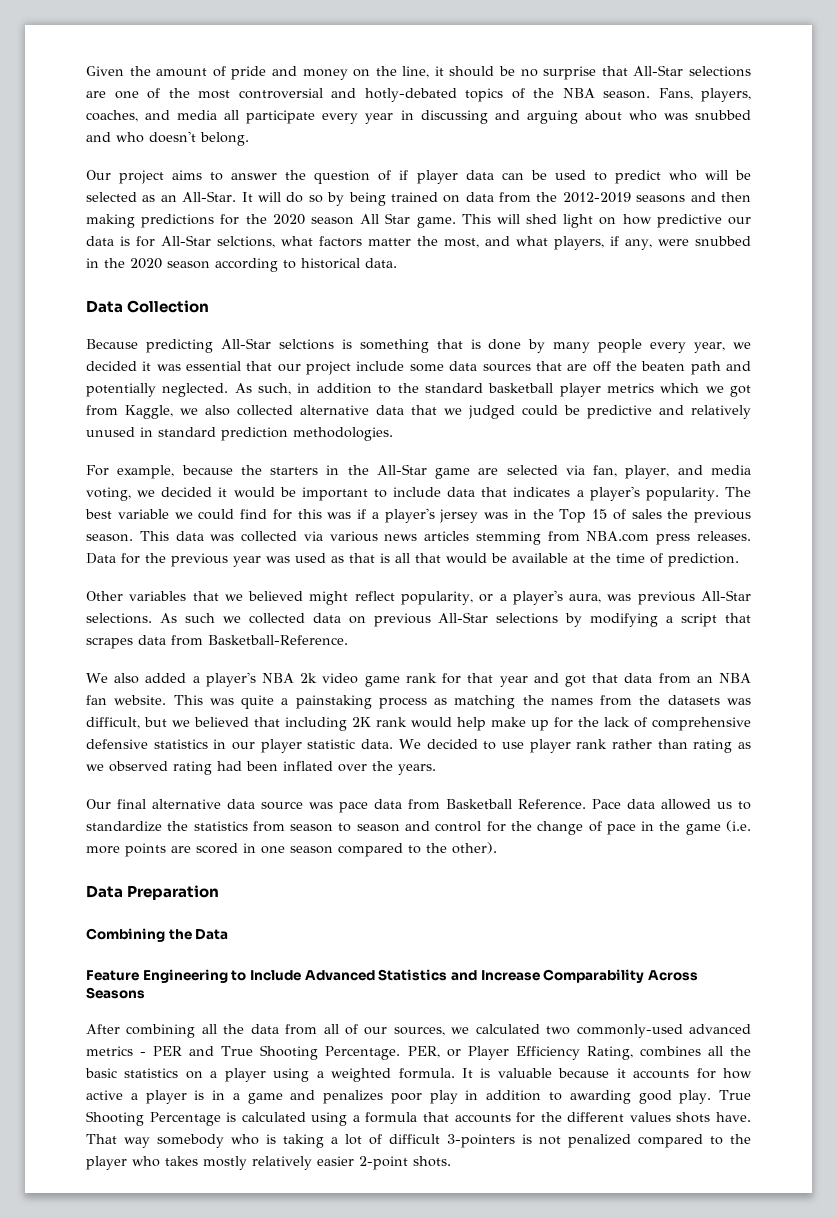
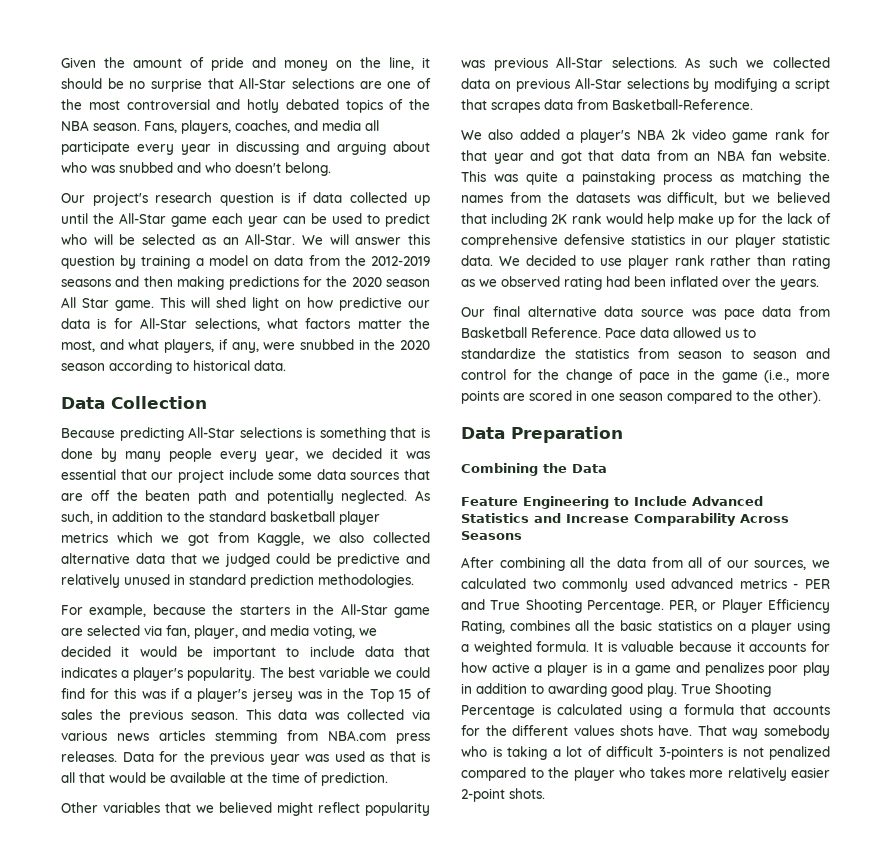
- Given the amount of pride and money on the line, it should be no surprise that All-Star selections are one of the most controversial and hotly-debated topics of the NBA season.
+ Given the amount of pride and money on the line, it should be no surprise that All-Star selections are one of the most controversial and hotly debated topics of the NBA season.
- Our project aims to answer the question of if player data can be used to predict who will be selected as an All-Star.
+ Our project's research question is if data collected up until the All-Star game each year can be used to predict who will be selected as an All-Star.
- It will do so by being trained on data from the 2012-2019 seasons and then making predictions for the 2020 season All Star game.
+ We will answer this question by training a model on data from the 2012-2019 seasons and then making predictions for the 2020 season All Star game.
- This will shed light on how predictive our data is for All-Star selctions, what factors matter the most, and what players, if any, were snubbed in the 2020 season according to historical data.
+ This will shed light on how predictive our data is for All-Star selections, what factors matter the most, and what players, if any, were snubbed in the 2020 season according to historical data.
- Because predicting All-Star selctions is something that is done by many people every year, we decided it was essential that our project include some data sources that are off the beaten path and potentially neglected.
+ Because predicting All-Star selections is something that is done by many people every year, we decided it was essential that our project include some data sources that are off the beaten path and potentially neglected.
- Other variables that we believed might reflect popularity, or a player's aura, was previous All-Star selections.
+ Other variables that we believed might reflect popularity was previous All-Star selections.
- Pace data allowed us to standardize the statistics from season to season and control for the change of pace in the game (i.e. more points are scored in one season compared to the other).
+ Pace data allowed us to standardize the statistics from season to season and control for the change of pace in the game (i.e., more points are scored in one season compared to the other).
- After combining all the data from all of our sources, we calculated two commonly-used advanced metrics - PER and True Shooting Percentage.
+ After combining all the data from all of our sources, we calculated two commonly used advanced metrics - PER and True Shooting Percentage.
- That way somebody who is taking a lot of difficult 3-pointers is not penalized compared to the player who takes mostly relatively easier 2-point shots.
+ That way somebody who is taking a lot of difficult 3-pointers is not penalized compared to the player who takes more relatively easier 2-point shots.

